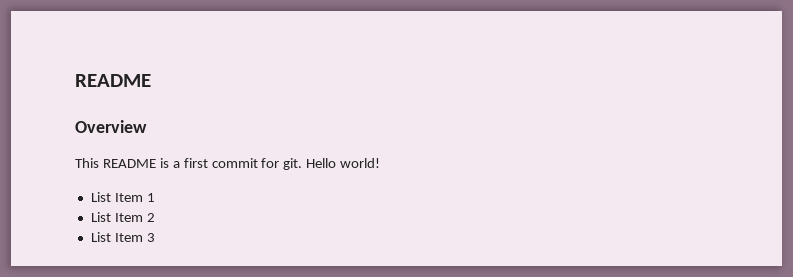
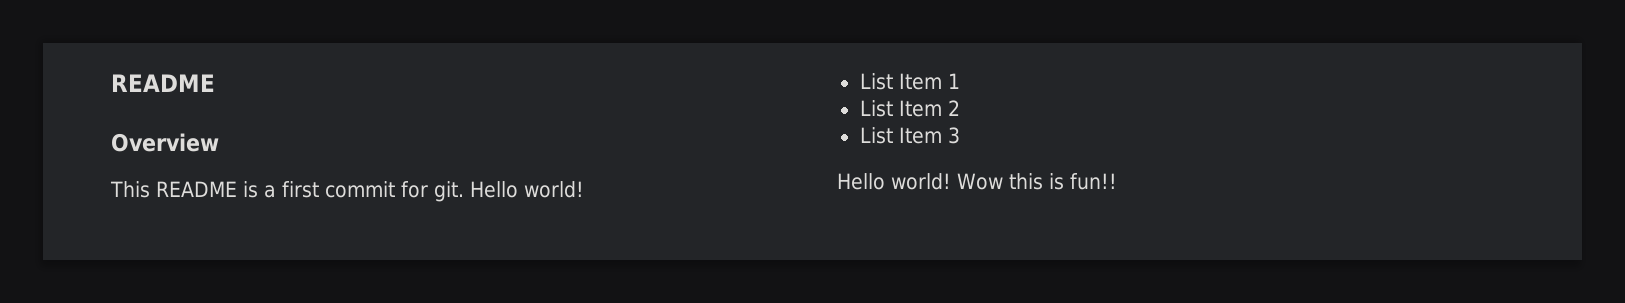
+ Hello world! Wow this is fun!!

